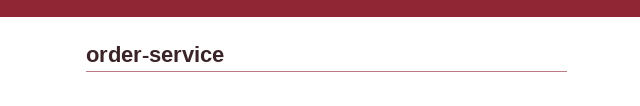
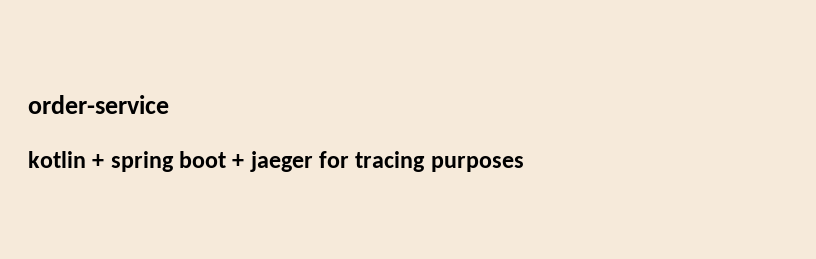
+ kotlin + spring boot + jaeger for tracing purposes

